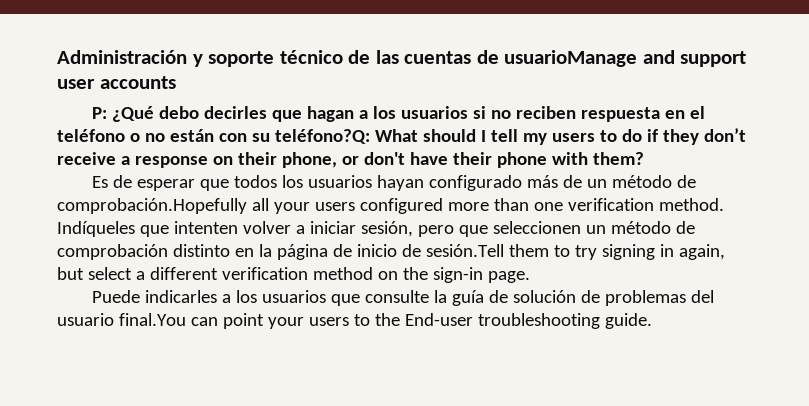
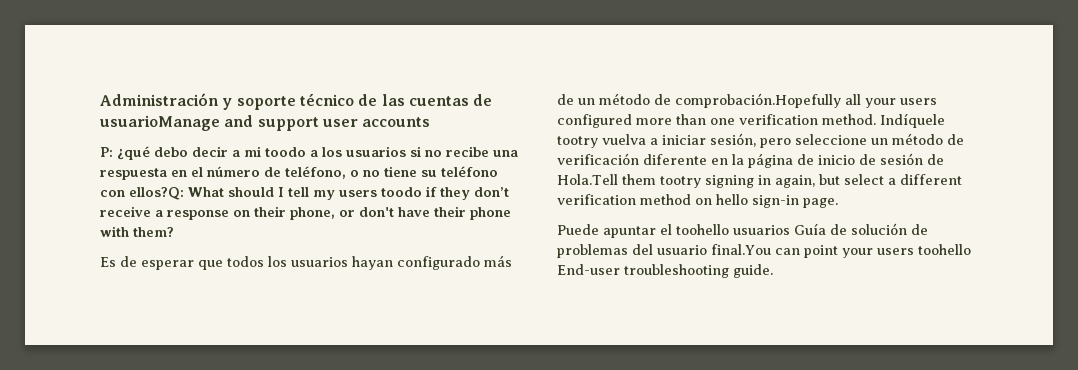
- P: ¿Qué debo decirles que hagan a los usuarios si no reciben respuesta en el teléfono o no están con su teléfono?Q: What should I tell my users to do if they don’t receive a response on their phone, or don't have their phone with them?
+ P: ¿qué debo decir a mi toodo a los usuarios si no recibe una respuesta en el número de teléfono, o no tiene su teléfono con ellos?Q: What should I tell my users toodo if they don’t receive a response on their phone, or don't have their phone with them?
- Indíqueles que intenten volver a iniciar sesión, pero que seleccionen un método de comprobación distinto en la página de inicio de sesión.Tell them to try signing in again, but select a different verification method on the sign-in page.
+ Indíquele tootry vuelva a iniciar sesión, pero seleccione un método de verificación diferente en la página de inicio de sesión de Hola.Tell them tootry signing in again, but select a different verification method on hello sign-in page.
- Puede indicarles a los usuarios que consulte la guía de solución de problemas del usuario final.You can point your users to the End-user troubleshooting guide.
+ Puede apuntar el toohello usuarios Guía de solución de problemas del usuario final.You can point your users toohello End-user troubleshooting guide.

